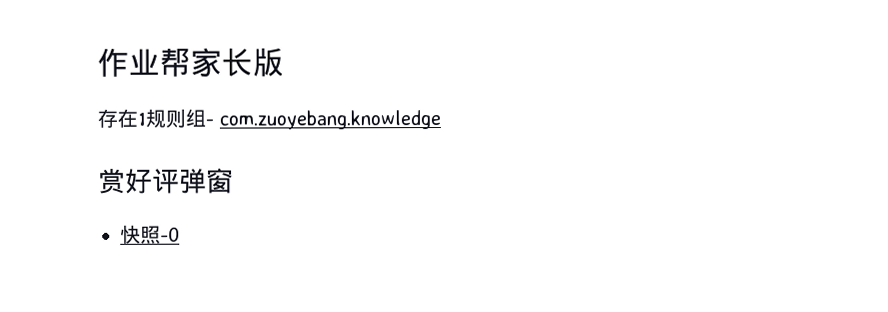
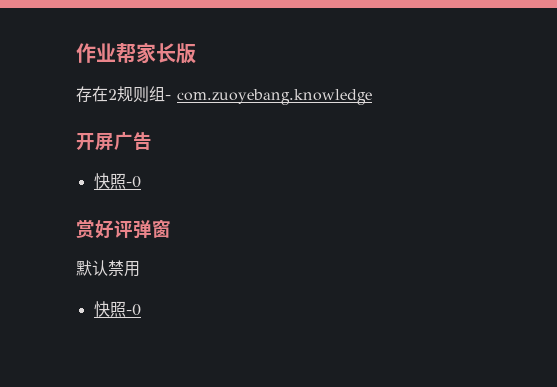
- 存在1规则组- com.zuoyebang.knowledge
+ 存在2规则组- com.zuoyebang.knowledge
+ 开屏广告
+ 快照-0
+ 默认禁用

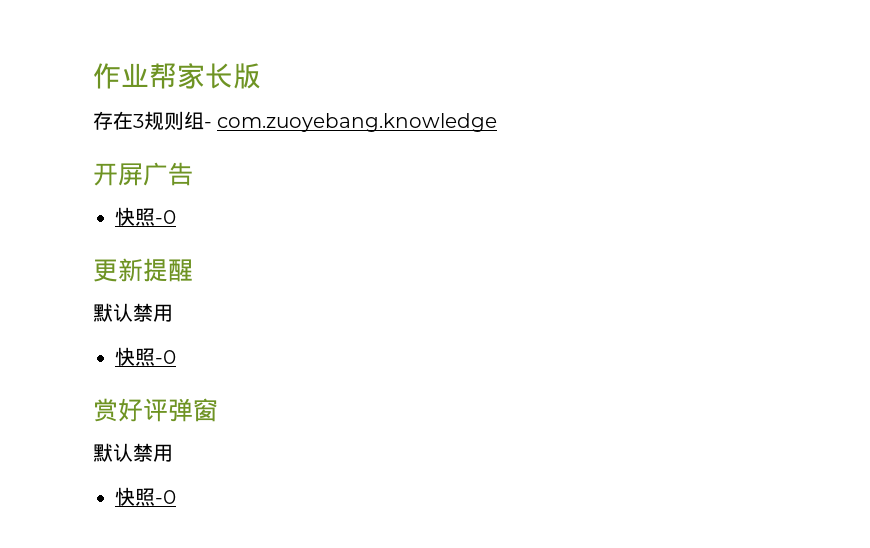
- 存在2规则组- com.zuoyebang.knowledge
+ 存在3规则组- com.zuoyebang.knowledge
+ 更新提醒
+ 默认禁用
+ 快照-0

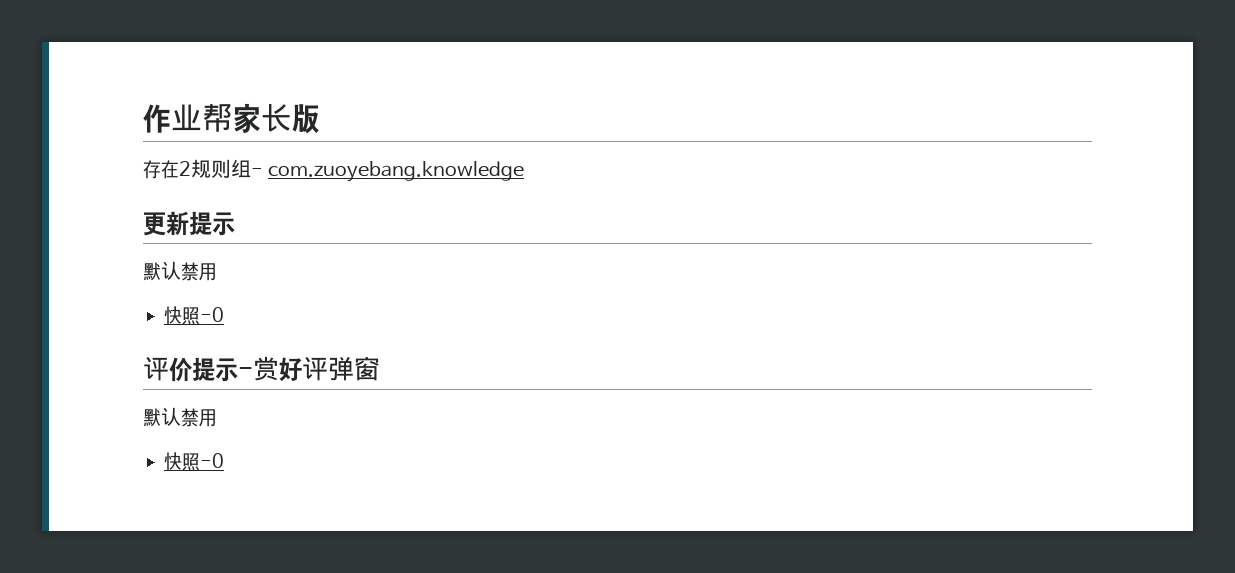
- 存在3规则组- com.zuoyebang.knowledge
+ 存在2规则组- com.zuoyebang.knowledge
- 开屏广告
- 快照-0
- 更新提醒
+ 更新提示
- 赏好评弹窗
+ 评价提示-赏好评弹窗

